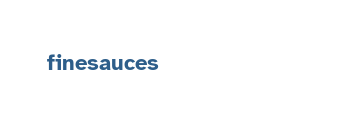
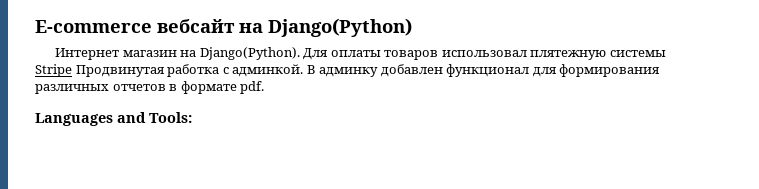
- finesauces
+ E-commerce вебсайт на Django(Python)
+ Интернет магазин на Django(Python). Для оплаты товаров использовал плятежную системы Stripe Продвинутая работка с админкой. В админку добавлен функционал для формирования различных отчетов в формате pdf.
+ Languages and Tools:

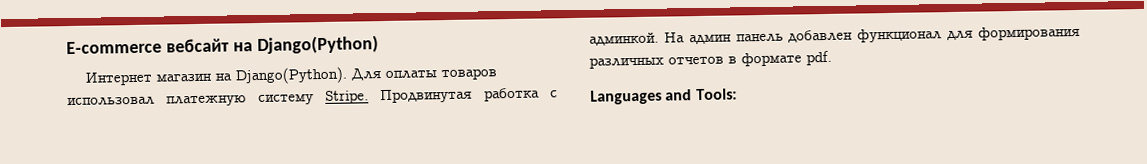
- Для оплаты товаров использовал плятежную системы Stripe Продвинутая работка с админкой.
+ Для оплаты товаров использовал платежную систему Stripe. Продвинутая работка с админкой.
- В админку добавлен функционал для формирования различных отчетов в формате pdf.
+ На админ панель добавлен функционал для формирования различных отчетов в формате pdf.

